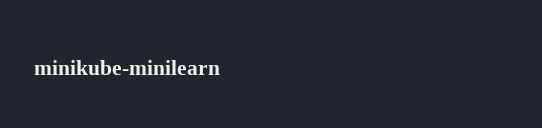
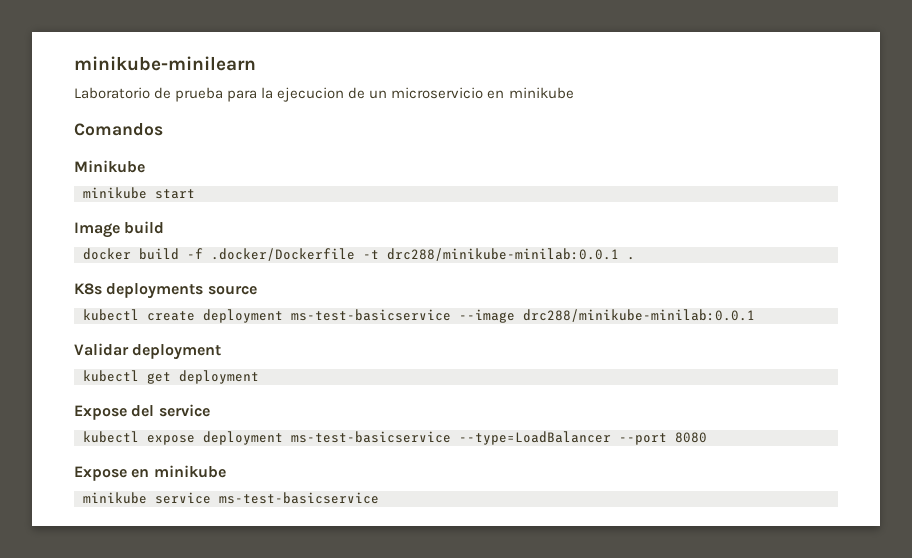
+ Laboratorio de prueba para la ejecucion de un microservicio en minikube
+ Comandos
+ Minikube
+ minikube start
+ Image build
+ docker build -f .docker/Dockerfile -t drc288/minikube-minilab:0.0.1 .
+ K8s deployments source
+ kubectl create deployment ms-test-basicservice --image drc288/minikube-minilab:0.0.1
+ Validar deployment
+ kubectl get deployment
+ Expose del service
+ kubectl expose deployment ms-test-basicservice --type=LoadBalancer --port 8080
+ Expose en minikube
+ minikube service ms-test-basicservice

